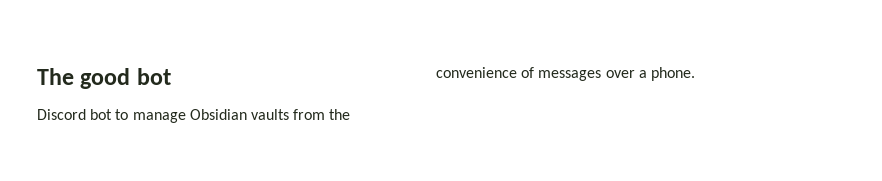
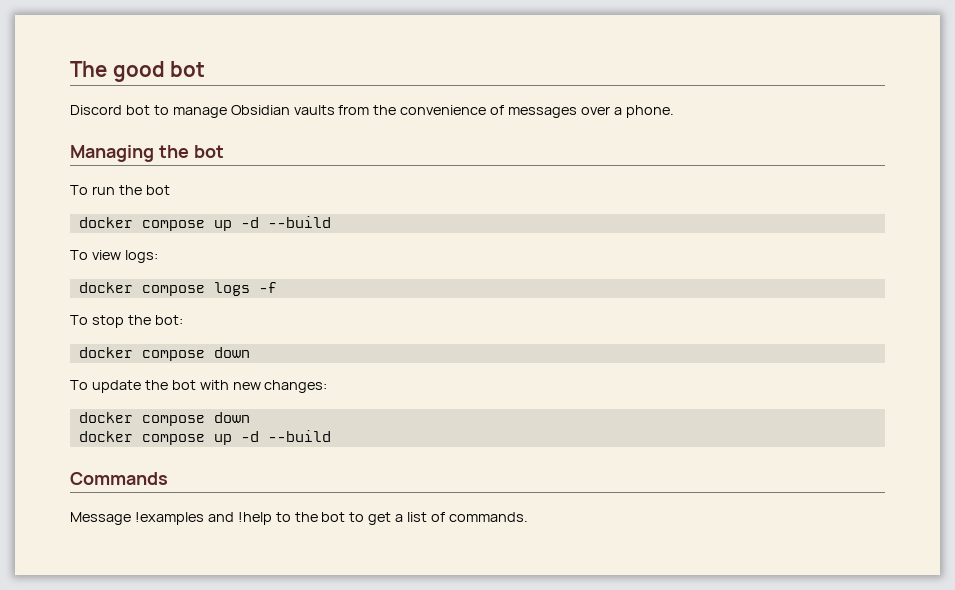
+ Managing the bot
+ To run the bot
+ docker compose up -d --build
+ To view logs:
+ docker compose logs -f
+ To stop the bot:
+ docker compose down
+ To update the bot with new changes:
+ docker compose down
+ docker compose up -d --build
+ Commands
+ Message !examples and !help to the bot to get a list of commands.

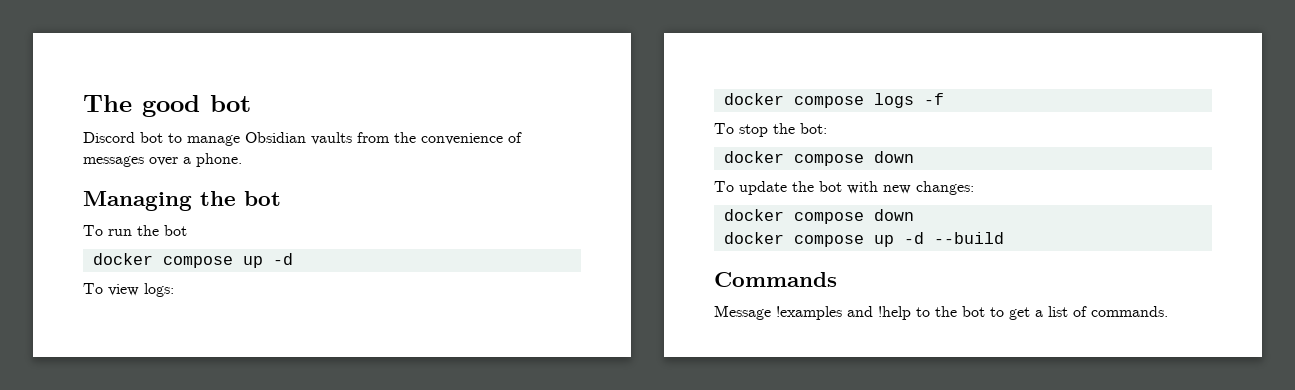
  To run the bot
- docker compose up -d --build
+ docker compose up -d

